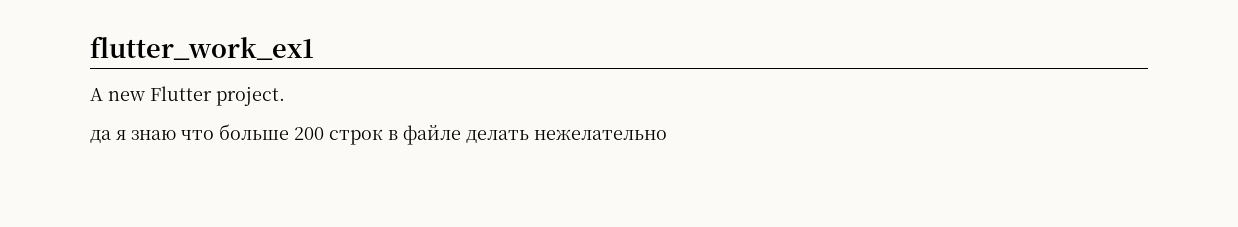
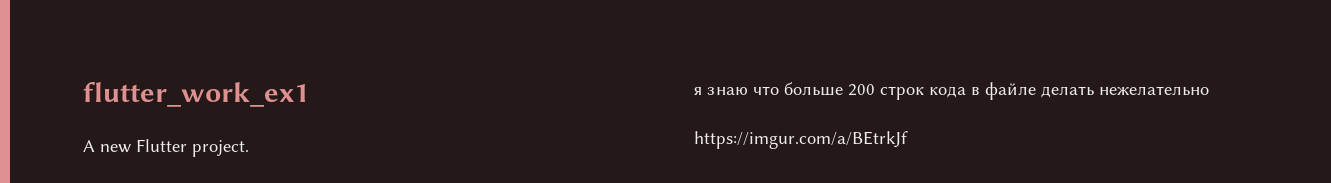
- да я знаю что больше 200 строк в файле делать нежелательно
+ я знаю что больше 200 строк кода в файле делать нежелательно
+ https://imgur.com/a/BEtrkJf

